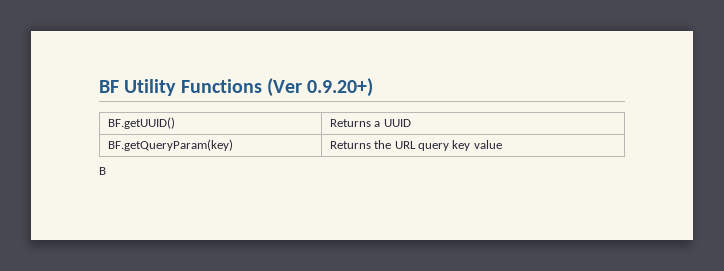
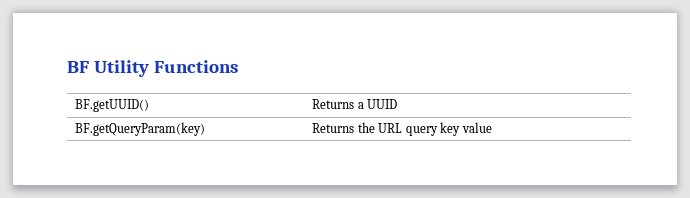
- BF Utility Functions (Ver 0.9.20+)
+ BF Utility Functions
- B

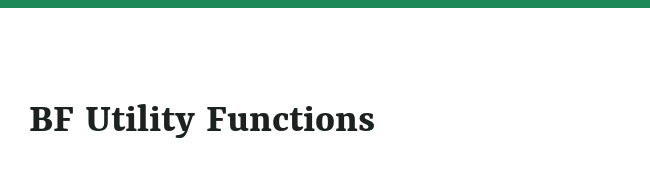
- BF.getUUID() | Returns a UUID
- BF.getQueryParam(key) | Returns the URL query key value

